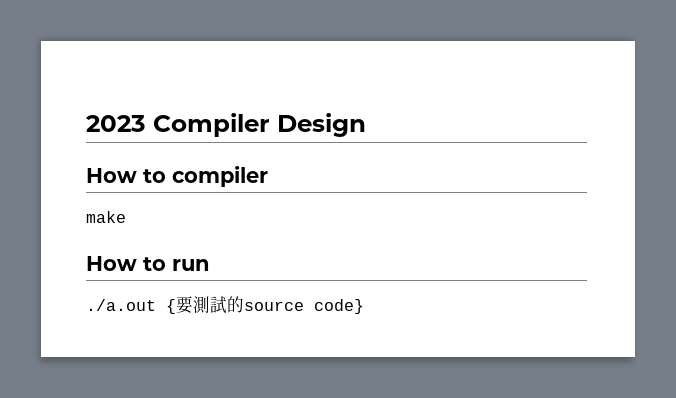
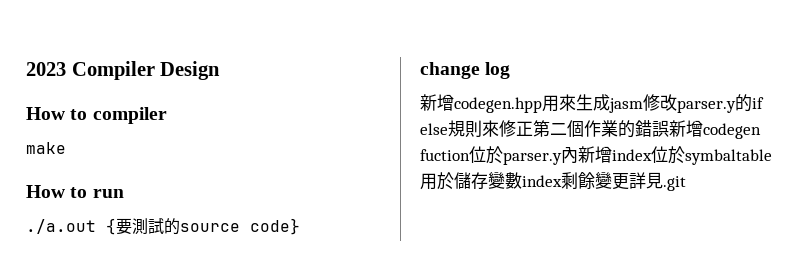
+ change log
+ 新增codegen.hpp用來生成jasm修改parser.y的if else規則來修正第二個作業的錯誤新增codegen fuction位於parser.y內新增index位於symbaltable用於儲存變數index剩餘變更詳見.git

